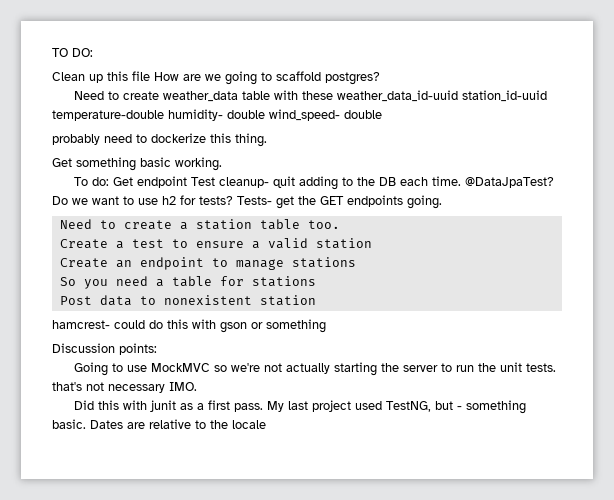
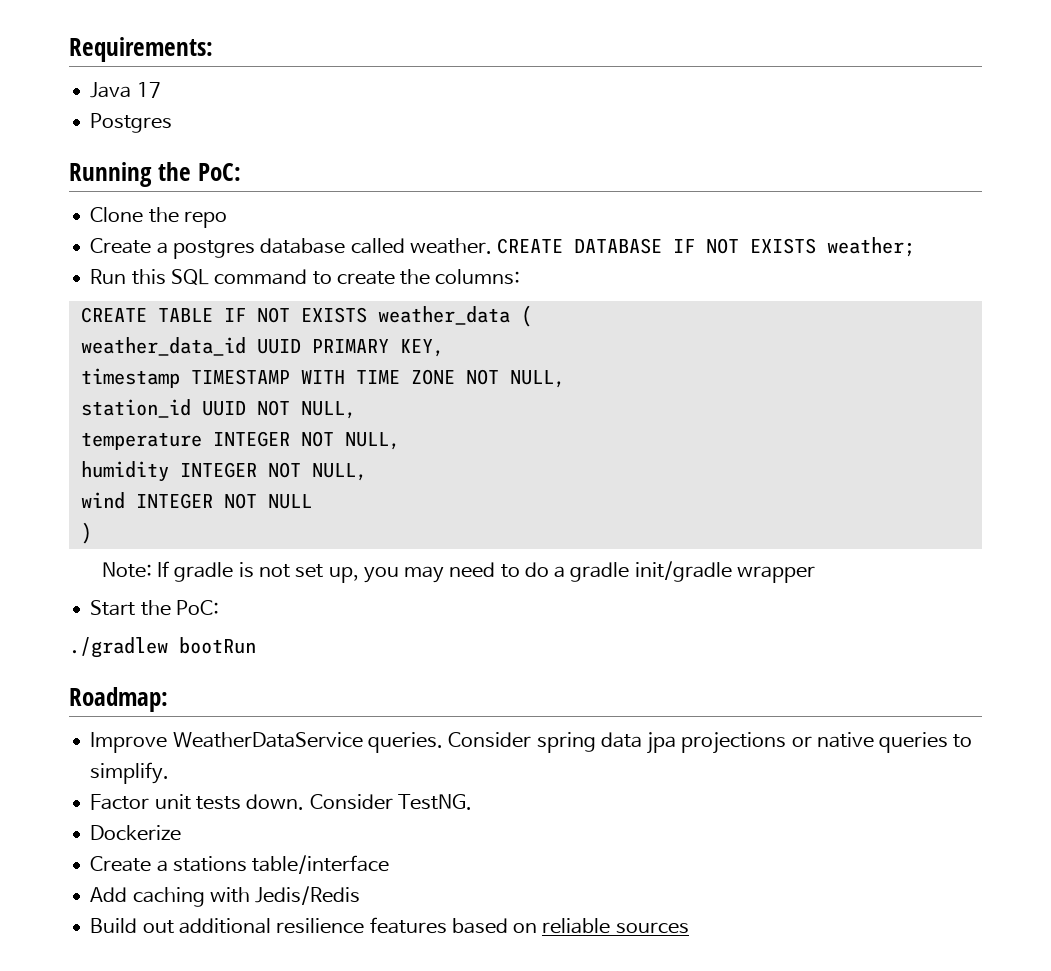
- TO DO:
- Clean up this file How are we going to scaffold postgres?
- Need to create weather_data table with these weather_data_id-uuid station_id-uuid temperature-double humidity- double wind_speed- double
- probably need to dockerize this thing.
- Get something basic working.
- To do: Get endpoint Test cleanup- quit adding to the DB each time. @DataJpaTest? Do we want to use h2 for tests? Tests- get the GET endpoints going.
- Need to create a station table too.
- Create a test to ensure a valid station
- Create an endpoint to manage stations
- So you need a table for stations
- Post data to nonexistent station
- hamcrest- could do this with gson or something
- Discussion points:
- Going to use MockMVC so we're not actually starting the server to run the unit tests. that's not necessary IMO.
- Did this with junit as a first pass. My last project used TestNG, but - something basic. Dates are relative to the locale
+ Requirements:
+ Java 17
+ Postgres
+ Running the PoC:
+ Clone the repo
+ Create a postgres database called weather. CREATE DATABASE IF NOT EXISTS weather;
+ Run this SQL command to create the columns:
+ CREATE TABLE IF NOT EXISTS weather_data (
+ weather_data_id UUID PRIMARY KEY,
+ timestamp TIMESTAMP WITH TIME ZONE NOT NULL,
+ station_id UUID NOT NULL,
+ temperature INTEGER NOT NULL,
+ humidity INTEGER NOT NULL,
+ wind INTEGER NOT NULL
+ )
+ Note: If gradle is not set up, you may need to do a gradle init/gradle wrapper
+ Start the PoC:
+ ./gradlew bootRun
+ Roadmap:
+ Improve WeatherDataService queries. Consider spring data jpa projections or native queries to simplify.
+ Factor unit tests down. Consider TestNG.
+ Dockerize
+ Create a stations table/interface
+ Add caching with Jedis/Redis
+ Build out additional resilience features based on reliable sources

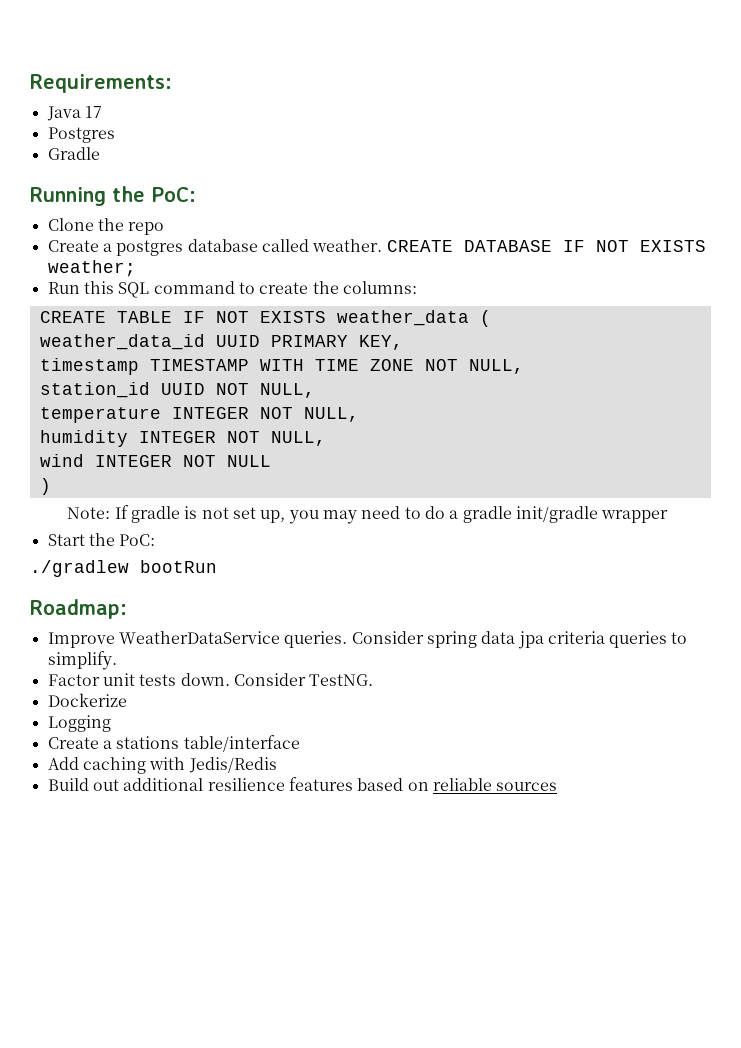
+ Gradle
- Consider spring data jpa projections or native queries to simplify.
+ Consider spring data jpa criteria queries to simplify.
+ Logging

